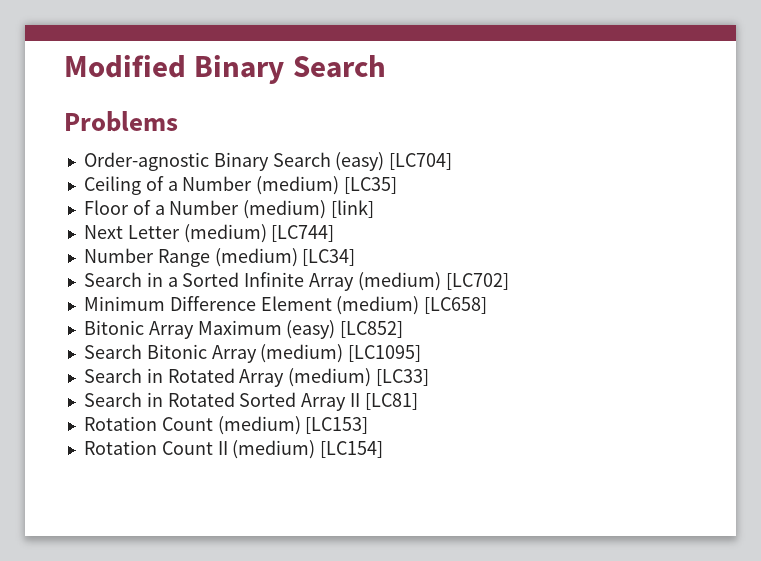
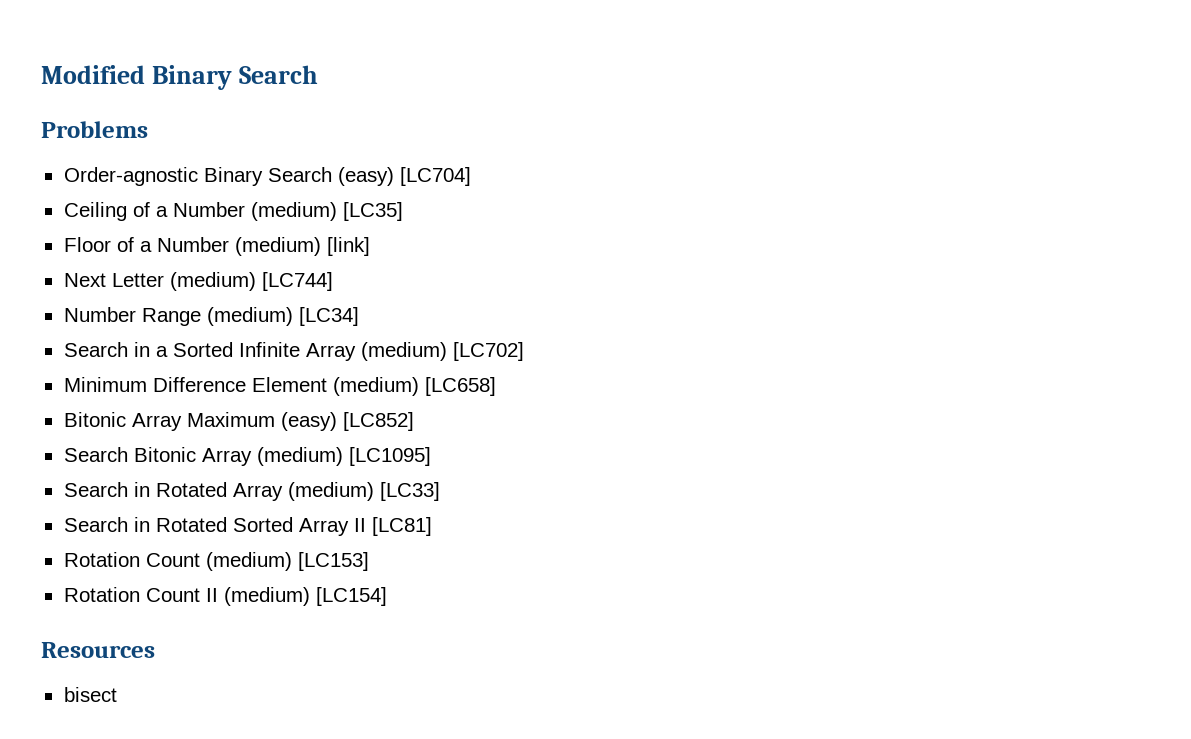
+ Resources
+ bisect

